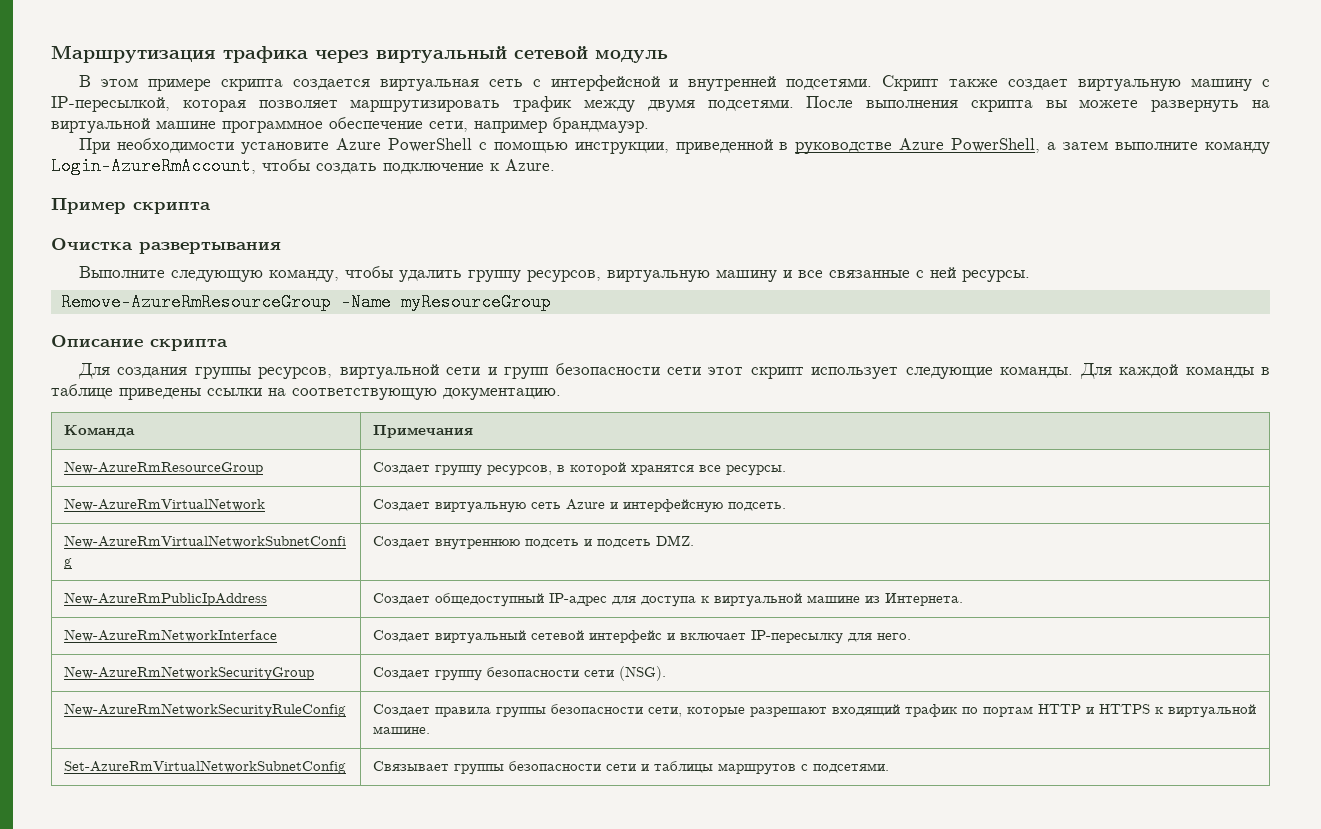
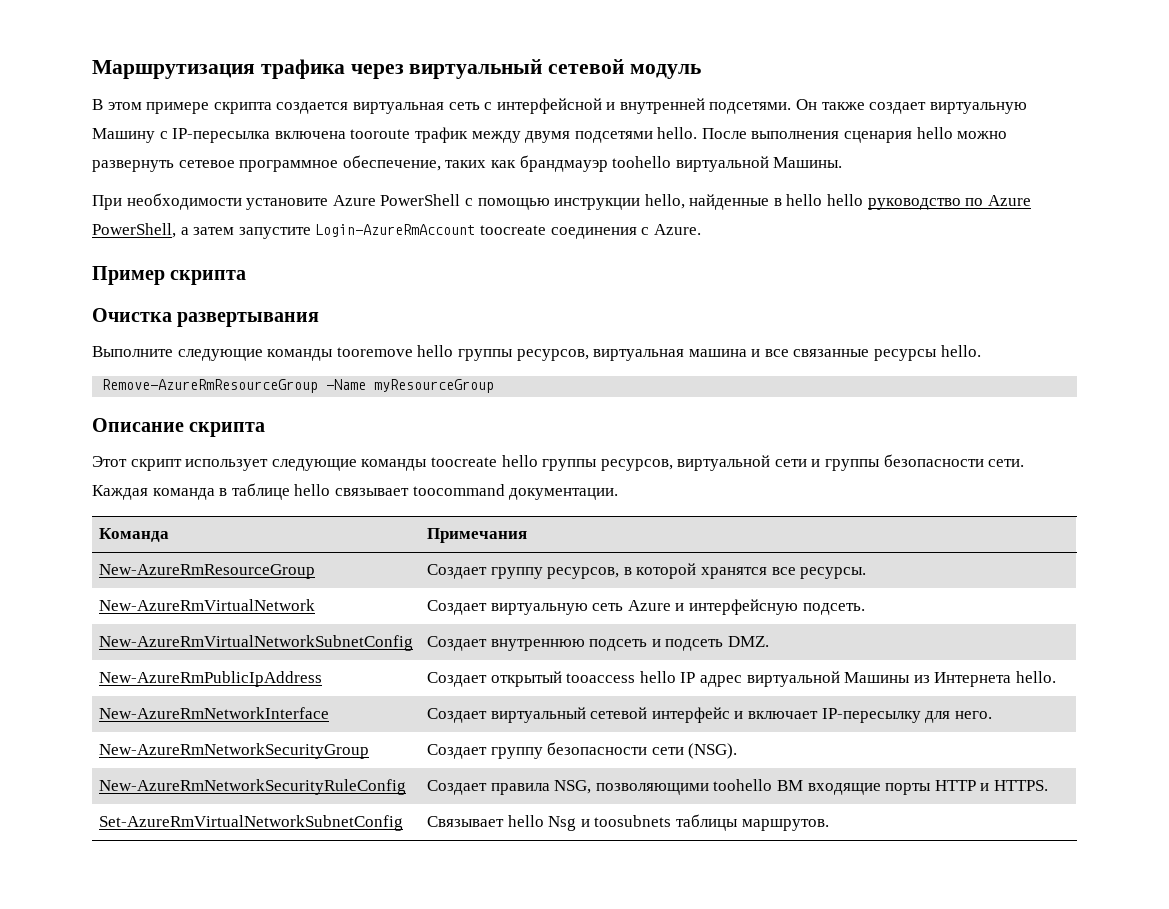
- Скрипт также создает виртуальную машину с IP-пересылкой, которая позволяет маршрутизировать трафик между двумя подсетями. После выполнения скрипта вы можете развернуть на виртуальной машине программное обеспечение сети, например брандмауэр.
+ Он также создает виртуальную Машину с IP-пересылка включена tooroute трафик между двумя подсетями hello. После выполнения сценария hello можно развернуть сетевое программное обеспечение, таких как брандмауэр toohello виртуальной Машины.
- При необходимости установите Azure PowerShell с помощью инструкции, приведенной в руководстве Azure PowerShell, а затем выполните команду Login-AzureRmAccount, чтобы создать подключение к Azure.
+ При необходимости установите Azure PowerShell с помощью инструкции hello, найденные в hello hello руководство по Azure PowerShell, а затем запустите Login-AzureRmAccount toocreate соединения с Azure.
- Выполните следующую команду, чтобы удалить группу ресурсов, виртуальную машину и все связанные с ней ресурсы.
+ Выполните следующие команды tooremove hello группы ресурсов, виртуальная машина и все связанные ресурсы hello.
- Для создания группы ресурсов, виртуальной сети и групп безопасности сети этот скрипт использует следующие команды. Для каждой команды в таблице приведены ссылки на соответствующую документацию.
+ Этот скрипт использует следующие команды toocreate hello группы ресурсов, виртуальной сети и группы безопасности сети. Каждая команда в таблице hello связывает toocommand документации.
- New-AzureRmPublicIpAddress | Создает общедоступный IP-адрес для доступа к виртуальной машине из Интернета.
+ New-AzureRmPublicIpAddress | Создает открытый tooaccess hello IP адрес виртуальной Машины из Интернета hello.
- New-AzureRmNetworkSecurityRuleConfig | Создает правила группы безопасности сети, которые разрешают входящий трафик по портам HTTP и HTTPS к виртуальной машине.
- Set-AzureRmVirtualNetworkSubnetConfig | Связывает группы безопасности сети и таблицы маршрутов с подсетями.
+ New-AzureRmNetworkSecurityRuleConfig | Создает правила NSG, позволяющими toohello ВМ входящие порты HTTP и HTTPS.
+ Set-AzureRmVirtualNetworkSubnetConfig | Связывает hello Nsg и toosubnets таблицы маршрутов.

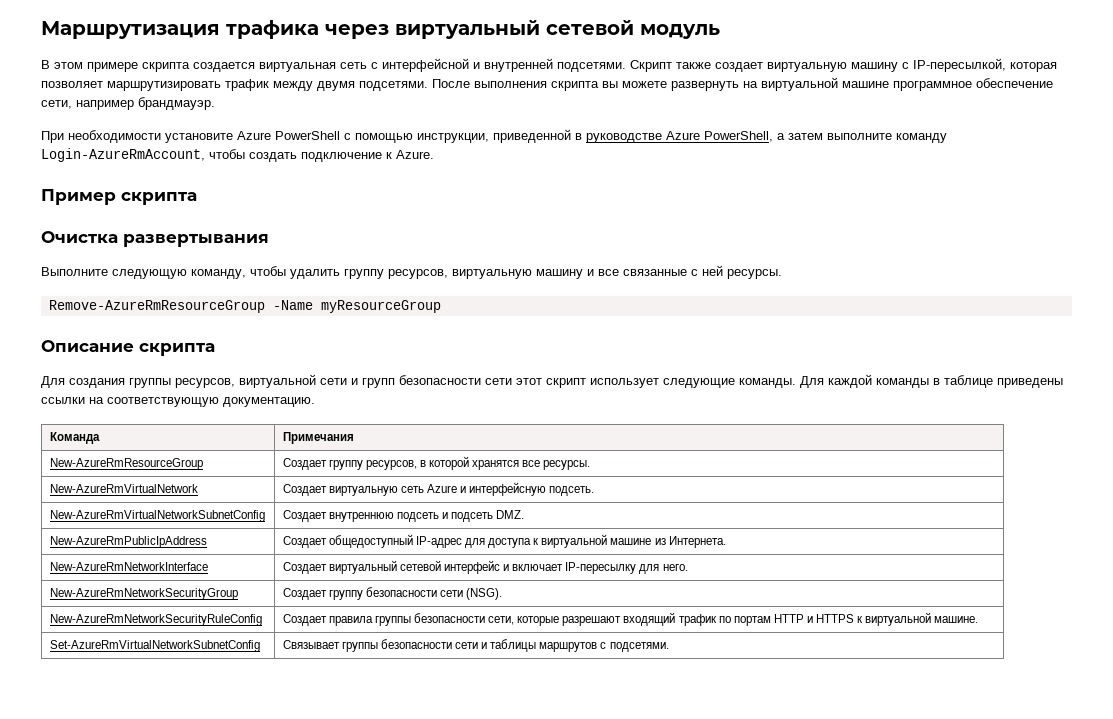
- Он также создает виртуальную Машину с IP-пересылка включена tooroute трафик между двумя подсетями hello. После выполнения сценария hello можно развернуть сетевое программное обеспечение, таких как брандмауэр toohello виртуальной Машины.
+ Скрипт также создает виртуальную машину с IP-пересылкой, которая позволяет маршрутизировать трафик между двумя подсетями. После выполнения скрипта вы можете развернуть на виртуальной машине программное обеспечение сети, например брандмауэр.
- При необходимости установите Azure PowerShell с помощью инструкции hello, найденные в hello hello руководство по Azure PowerShell, а затем запустите Login-AzureRmAccount toocreate соединения с Azure.
+ При необходимости установите Azure PowerShell с помощью инструкции, приведенной в руководстве Azure PowerShell, а затем выполните команду Login-AzureRmAccount, чтобы создать подключение к Azure.
- Выполните следующие команды tooremove hello группы ресурсов, виртуальная машина и все связанные ресурсы hello.
+ Выполните следующую команду, чтобы удалить группу ресурсов, виртуальную машину и все связанные с ней ресурсы.
- Этот скрипт использует следующие команды toocreate hello группы ресурсов, виртуальной сети и группы безопасности сети. Каждая команда в таблице hello связывает toocommand документации.
+ Для создания группы ресурсов, виртуальной сети и групп безопасности сети этот скрипт использует следующие команды. Для каждой команды в таблице приведены ссылки на соответствующую документацию.
- New-AzureRmPublicIpAddress | Создает открытый tooaccess hello IP адрес виртуальной Машины из Интернета hello.
+ New-AzureRmPublicIpAddress | Создает общедоступный IP-адрес для доступа к виртуальной машине из Интернета.
- New-AzureRmNetworkSecurityRuleConfig | Создает правила NSG, позволяющими toohello ВМ входящие порты HTTP и HTTPS.
- Set-AzureRmVirtualNetworkSubnetConfig | Связывает hello Nsg и toosubnets таблицы маршрутов.
+ New-AzureRmNetworkSecurityRuleConfig | Создает правила группы безопасности сети, которые разрешают входящий трафик по портам HTTP и HTTPS к виртуальной машине.
+ Set-AzureRmVirtualNetworkSubnetConfig | Связывает группы безопасности сети и таблицы маршрутов с подсетями.

